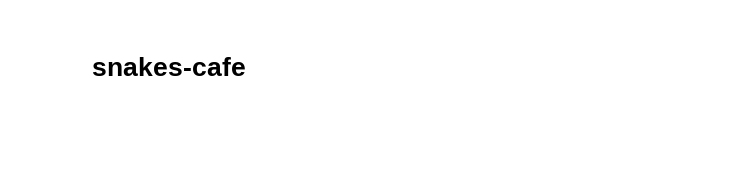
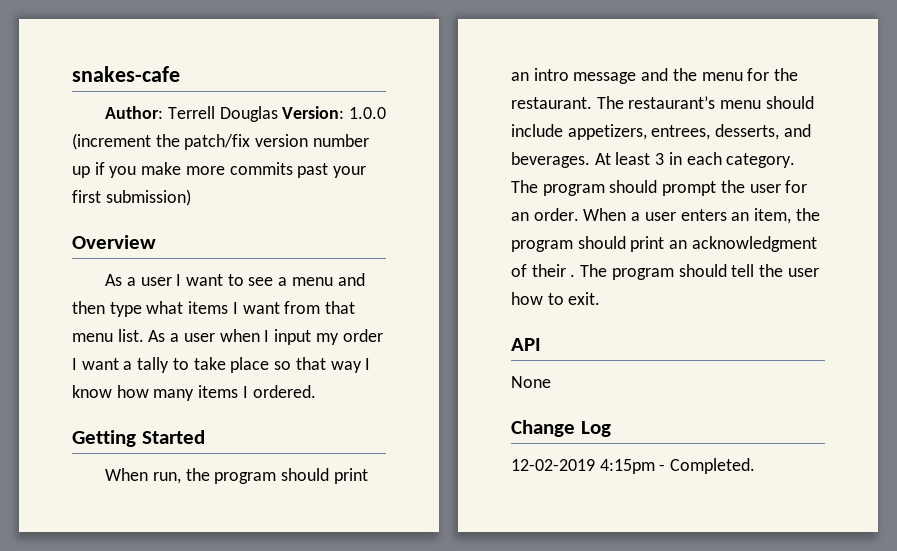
+ Author: Terrell Douglas Version: 1.0.0 (increment the patch/fix version number up if you make more commits past your first submission)
+ Overview
+ As a user I want to see a menu and then type what items I want from that menu list. As a user when I input my order I want a tally to take place so that way I know how many items I ordered.
+ Getting Started
+ When run, the program should print an intro message and the menu for the restaurant. The restaurant’s menu should include appetizers, entrees, desserts, and beverages. At least 3 in each category. The program should prompt the user for an order. When a user enters an item, the program should print an acknowledgment of their . The program should tell the user how to exit.
+ API
+ None
+ Change Log
+ 12-02-2019 4:15pm - Completed.

